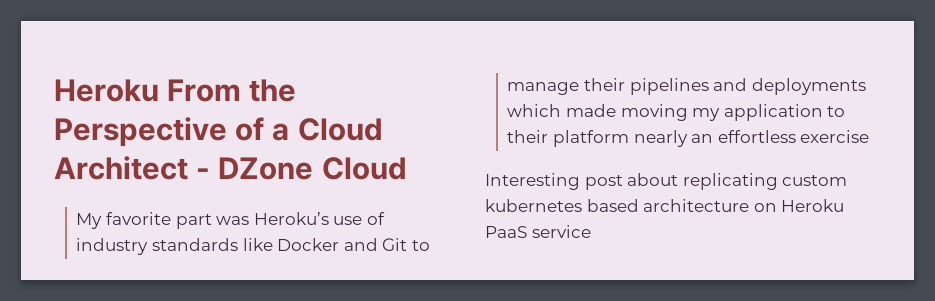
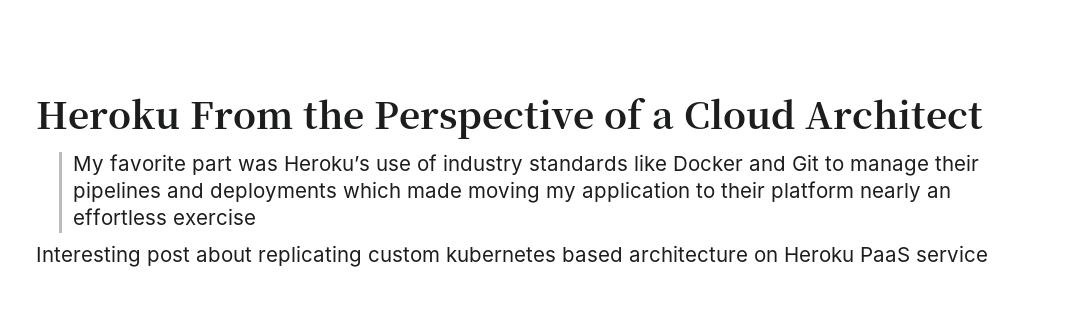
- Heroku From the Perspective of a Cloud Architect - DZone Cloud
+ Heroku From the Perspective of a Cloud Architect

